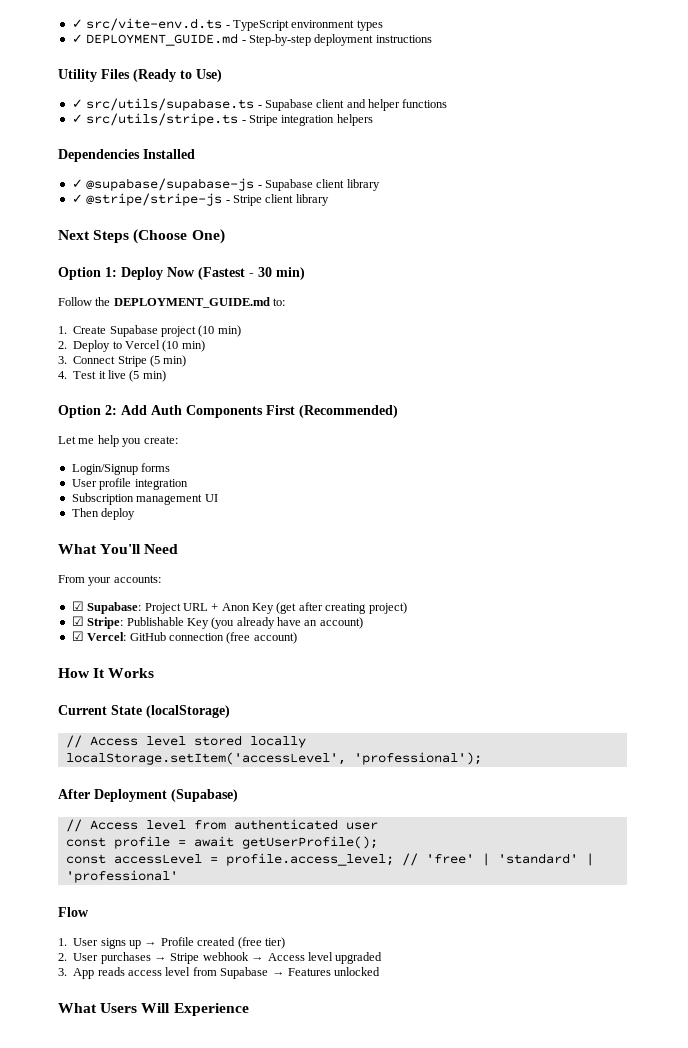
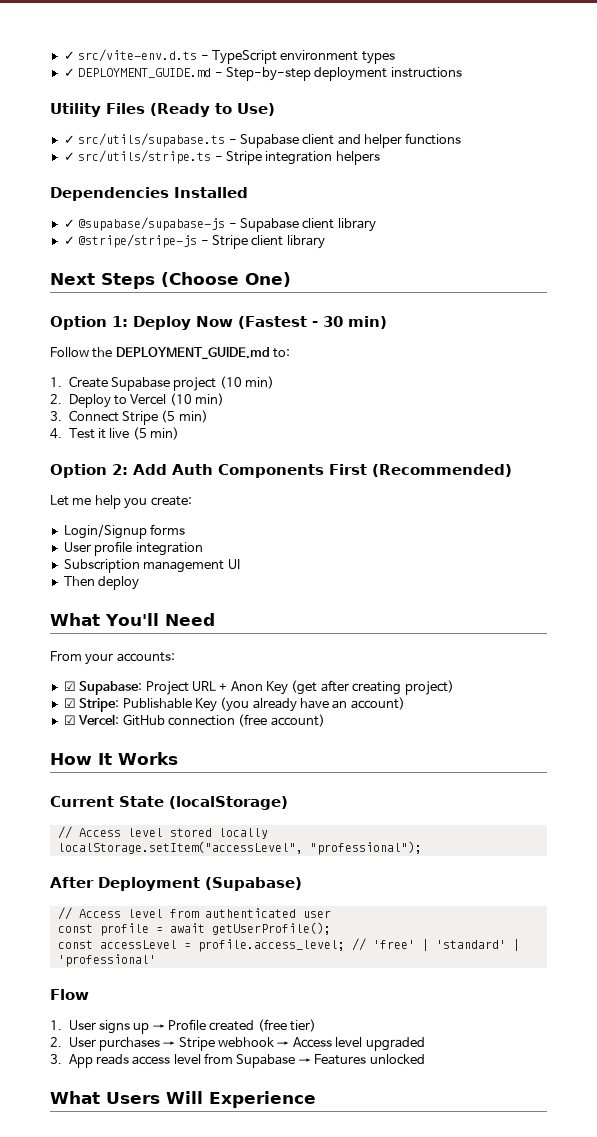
- localStorage.setItem('accessLevel', 'professional');
+ localStorage.setItem("accessLevel", "professional");

